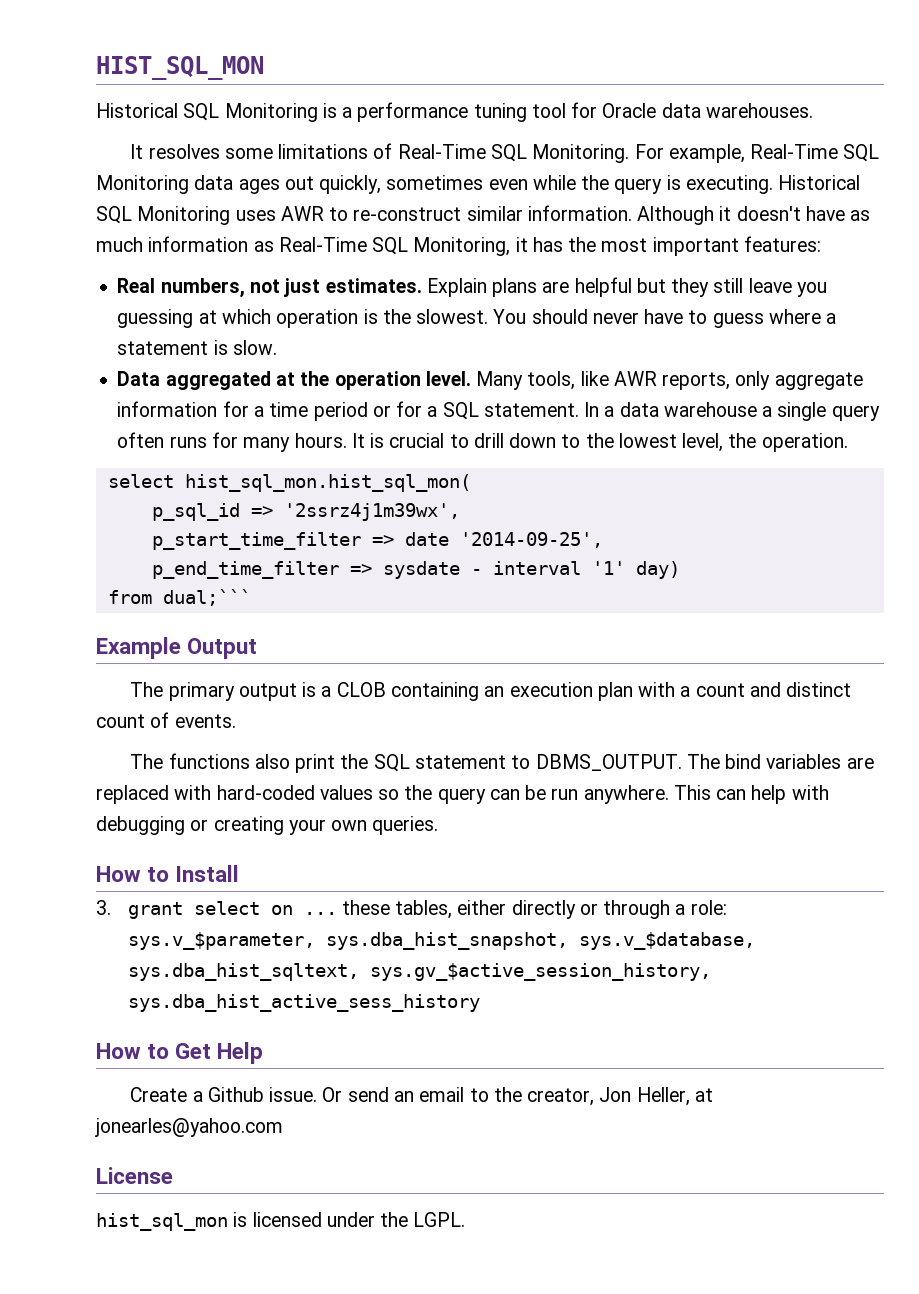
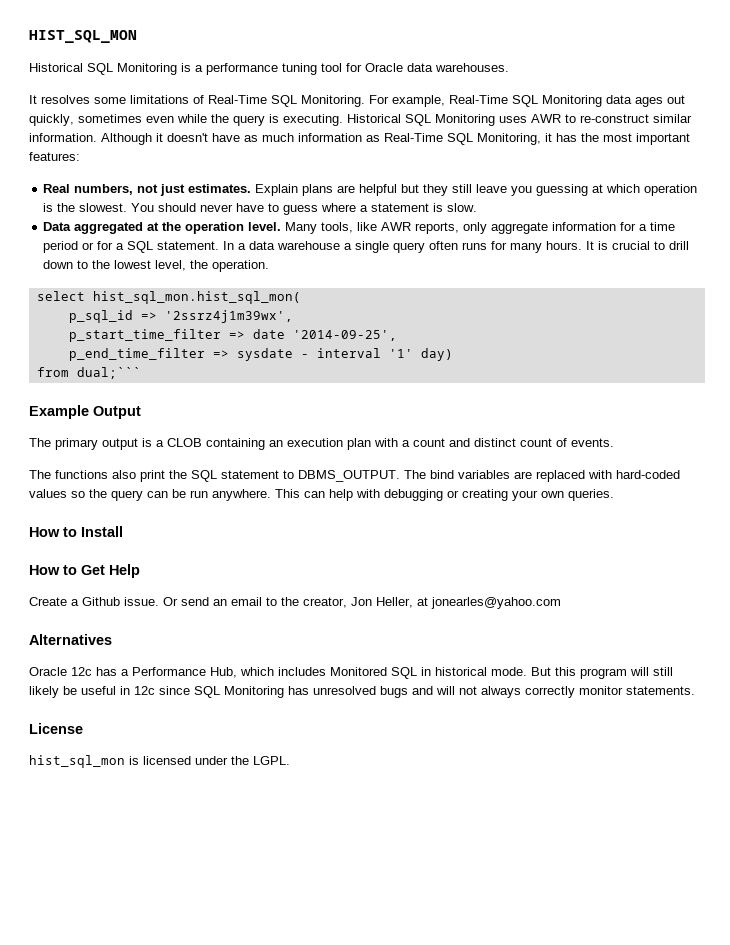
- 3. grant select on ... these tables, either directly or through a role: sys.v_$parameter, sys.dba_hist_snapshot, sys.v_$database, sys.dba_hist_sqltext, sys.gv_$active_session_history, sys.dba_hist_active_sess_history
+ Alternatives
+ Oracle 12c has a Performance Hub, which includes Monitored SQL in historical mode. But this program will still likely be useful in 12c since SQL Monitoring has unresolved bugs and will not always correctly monitor statements.

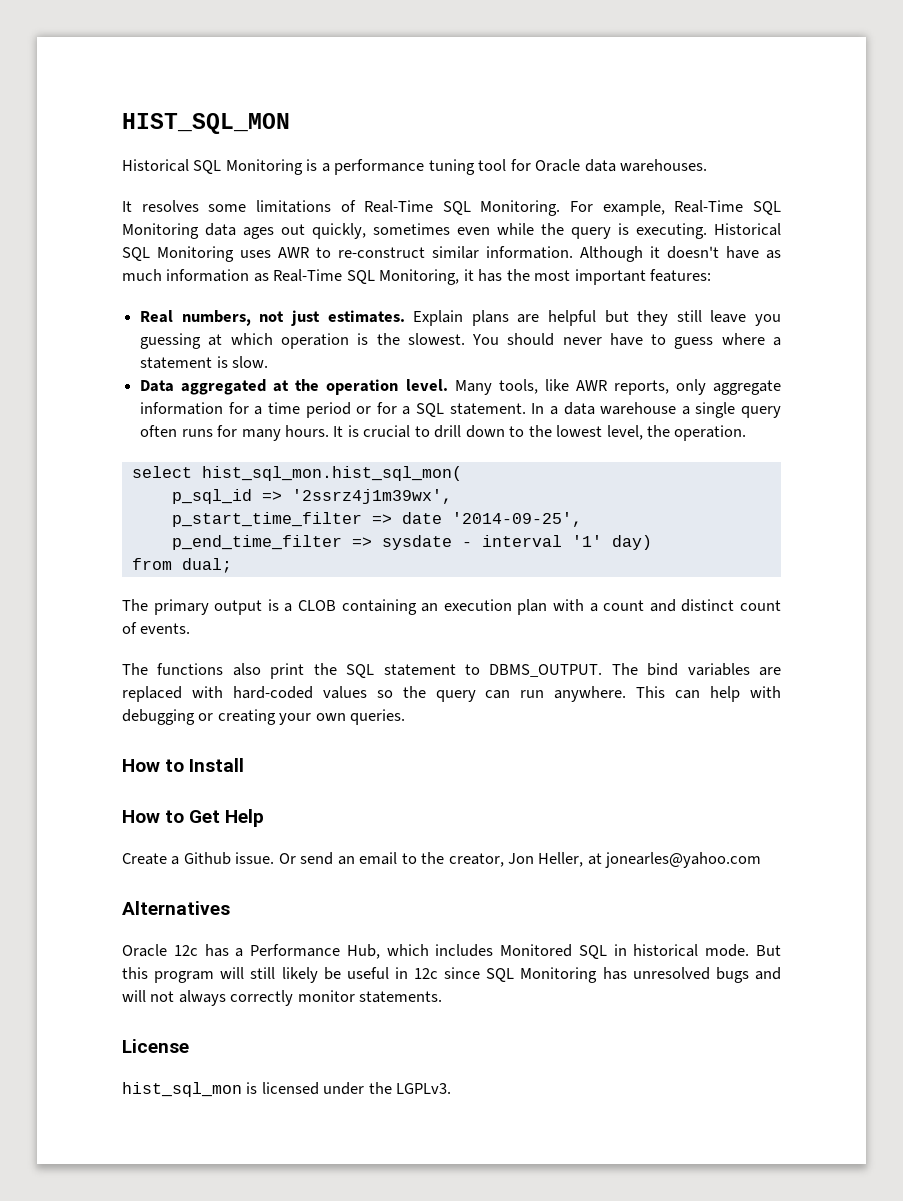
- from dual;```
- Example Output
+ from dual;
- The bind variables are replaced with hard-coded values so the query can be run anywhere.
+ The bind variables are replaced with hard-coded values so the query can run anywhere.
- hist_sql_mon is licensed under the LGPL.
+ hist_sql_mon is licensed under the LGPLv3.

